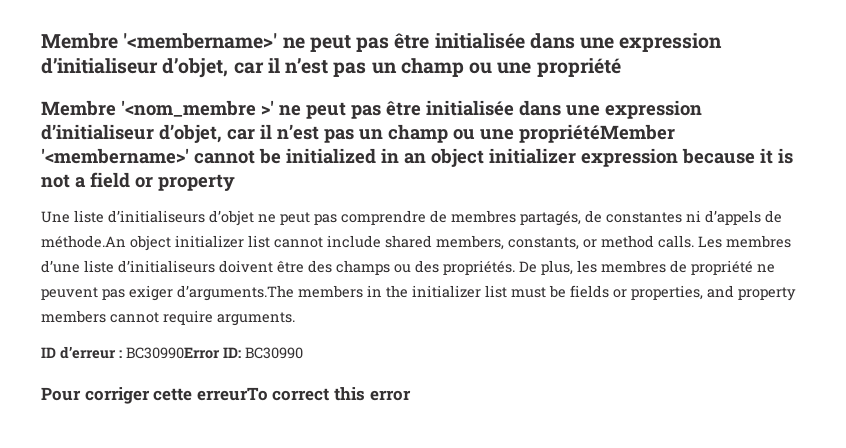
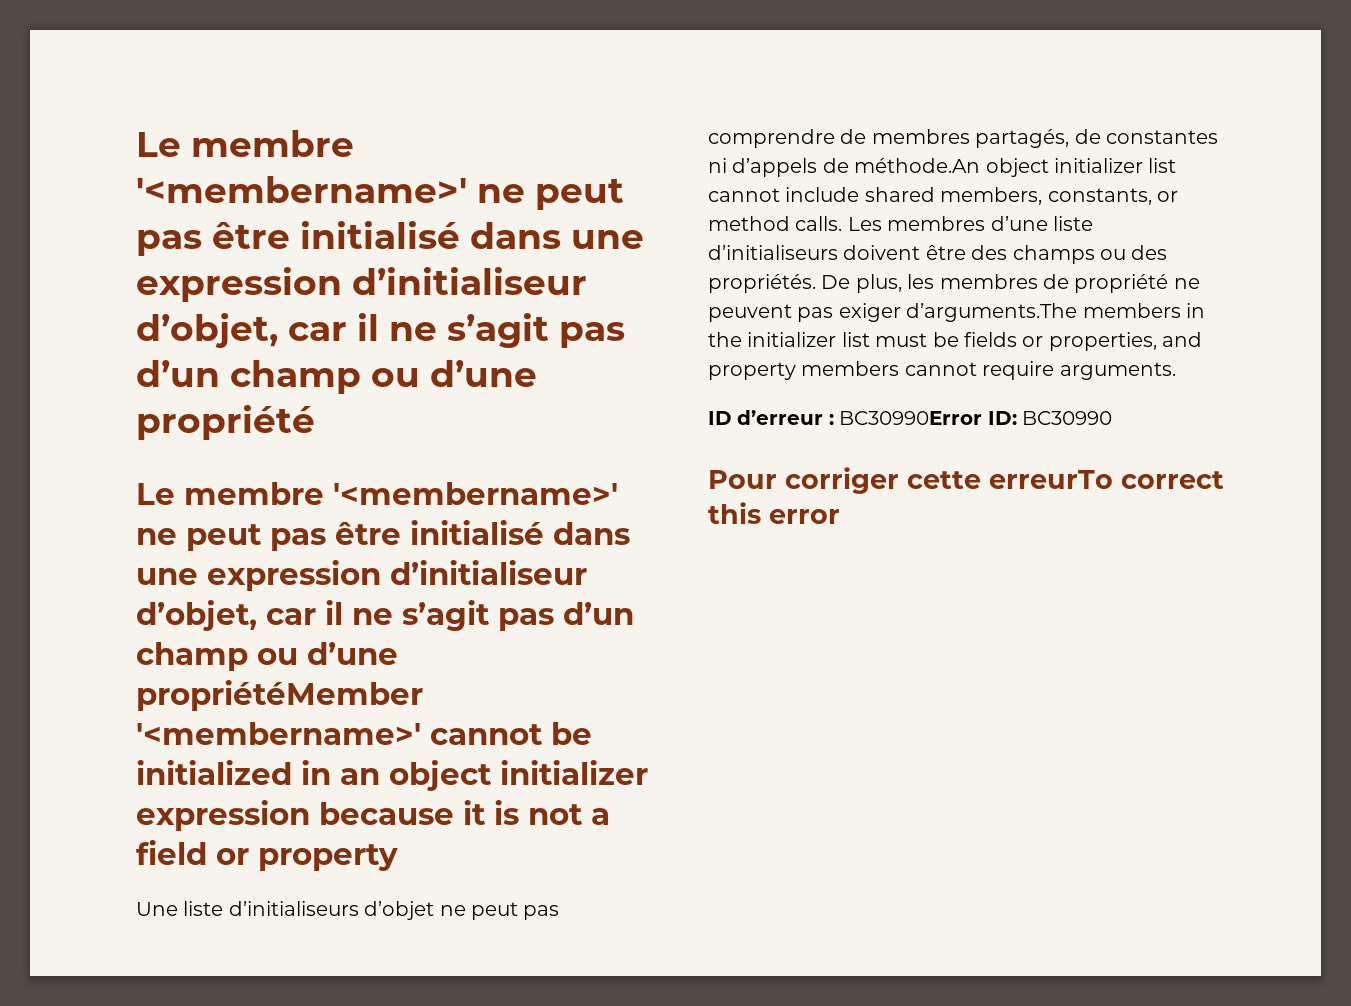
- Membre '<membername>' ne peut pas être initialisée dans une expression d’initialiseur d’objet, car il n’est pas un champ ou une propriété
+ Le membre '<membername>' ne peut pas être initialisé dans une expression d’initialiseur d’objet, car il ne s’agit pas d’un champ ou d’une propriété
- Membre '<nom_membre >' ne peut pas être initialisée dans une expression d’initialiseur d’objet, car il n’est pas un champ ou une propriétéMember '<membername>' cannot be initialized in an object initializer expression because it is not a field or property
+ Le membre '<membername>' ne peut pas être initialisé dans une expression d’initialiseur d’objet, car il ne s’agit pas d’un champ ou d’une propriétéMember '<membername>' cannot be initialized in an object initializer expression because it is not a field or property

